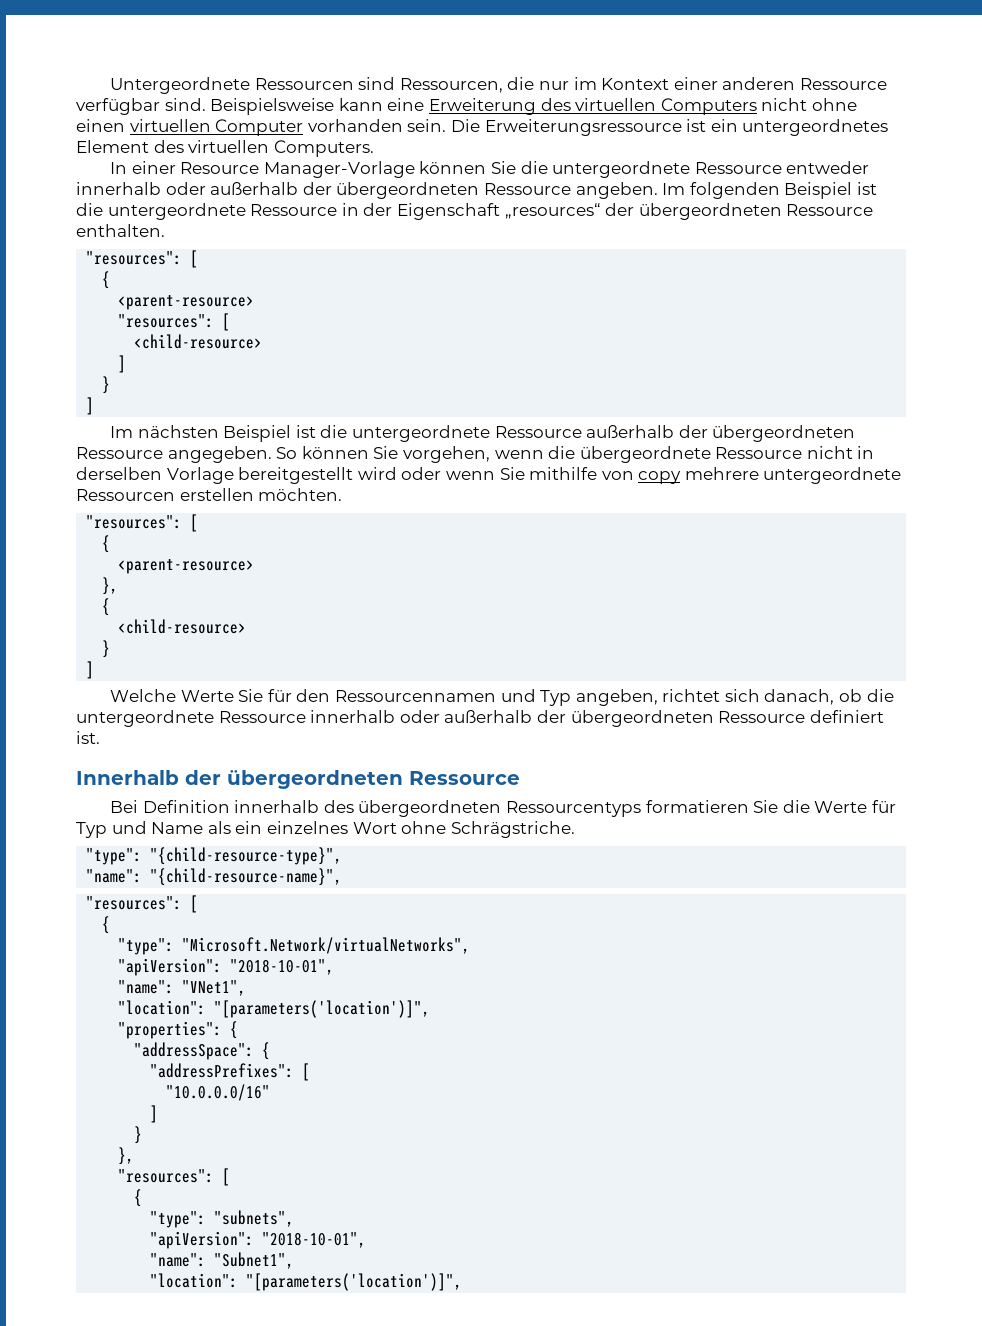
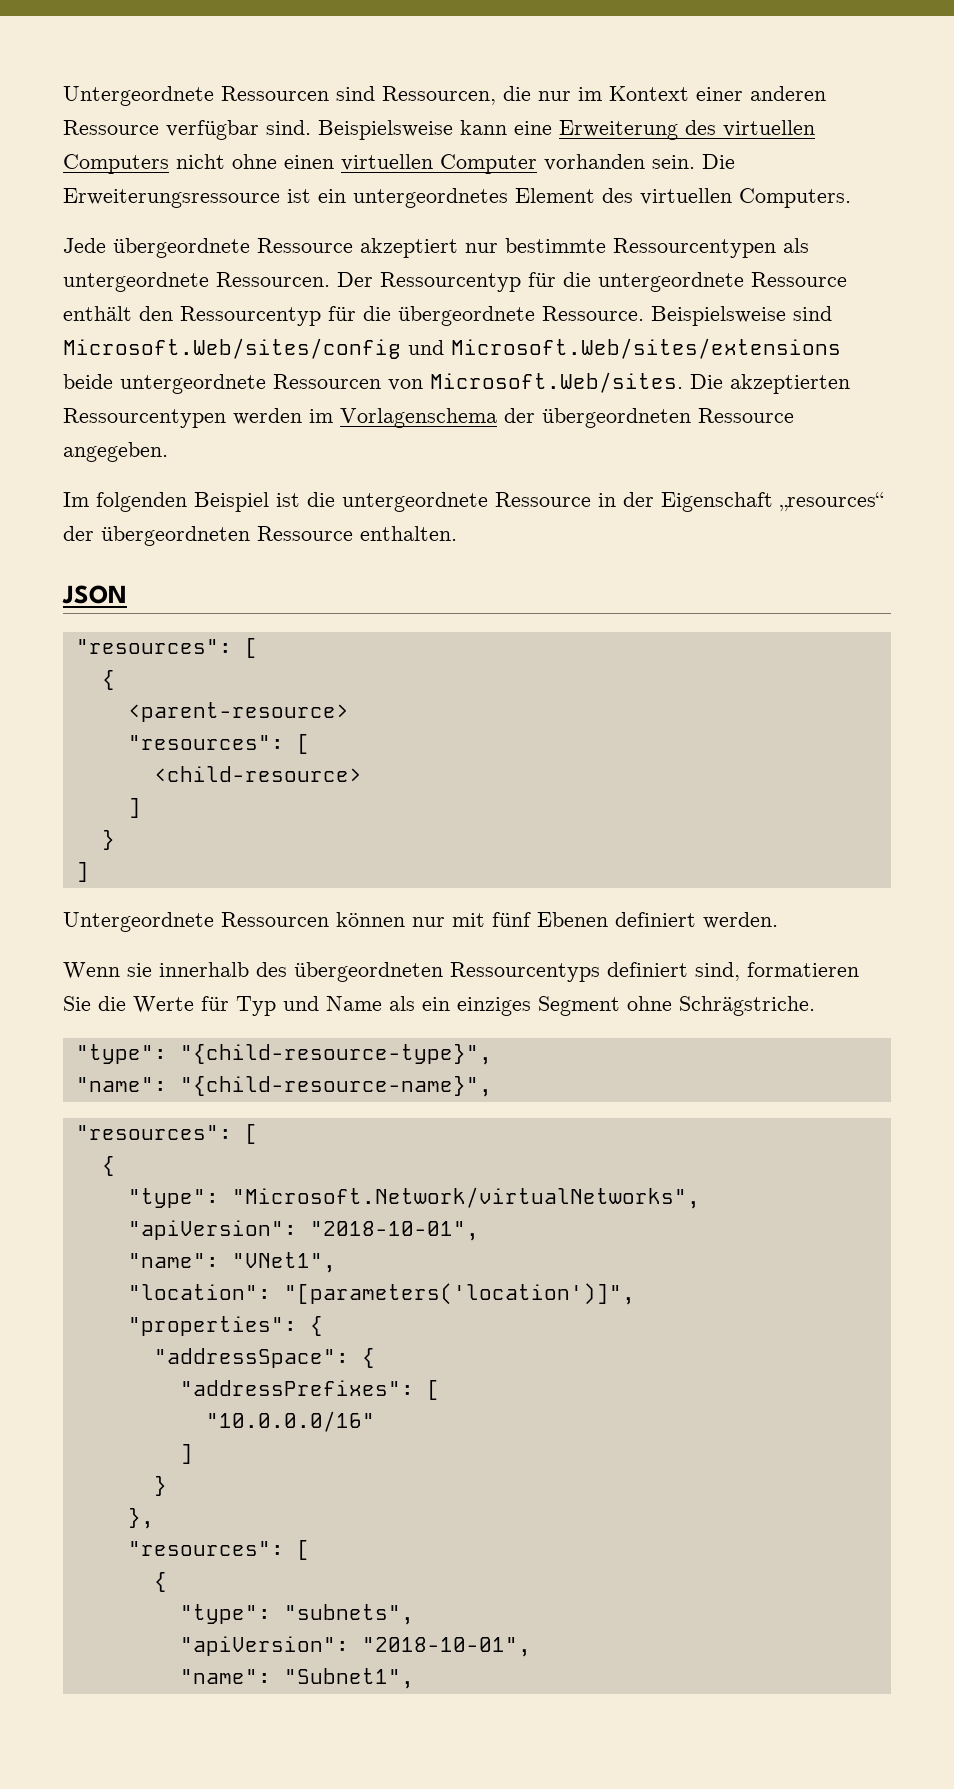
- In einer Resource Manager-Vorlage können Sie die untergeordnete Ressource entweder innerhalb oder außerhalb der übergeordneten Ressource angeben. Im folgenden Beispiel ist die untergeordnete Ressource in der Eigenschaft „resources“ der übergeordneten Ressource enthalten.
+ Jede übergeordnete Ressource akzeptiert nur bestimmte Ressourcentypen als untergeordnete Ressourcen. Der Ressourcentyp für die untergeordnete Ressource enthält den Ressourcentyp für die übergeordnete Ressource. Beispielsweise sind Microsoft.Web/sites/config und Microsoft.Web/sites/extensions beide untergeordnete Ressourcen von Microsoft.Web/sites. Die akzeptierten Ressourcentypen werden im Vorlagenschema der übergeordneten Ressource angegeben.
+ Im folgenden Beispiel ist die untergeordnete Ressource in der Eigenschaft „resources“ der übergeordneten Ressource enthalten.
+ JSON
- Im nächsten Beispiel ist die untergeordnete Ressource außerhalb der übergeordneten Ressource angegeben. So können Sie vorgehen, wenn die übergeordnete Ressource nicht in derselben Vorlage bereitgestellt wird oder wenn Sie mithilfe von copy mehrere untergeordnete Ressourcen erstellen möchten.
- "resources": [
- {
- <parent-resource>
- },
- {
- <child-resource>
- }
- ]
- Welche Werte Sie für den Ressourcennamen und Typ angeben, richtet sich danach, ob die untergeordnete Ressource innerhalb oder außerhalb der übergeordneten Ressource definiert ist.
- Innerhalb der übergeordneten Ressource
- Bei Definition innerhalb des übergeordneten Ressourcentyps formatieren Sie die Werte für Typ und Name als ein einzelnes Wort ohne Schrägstriche.
+ Untergeordnete Ressourcen können nur mit fünf Ebenen definiert werden.
+ Wenn sie innerhalb des übergeordneten Ressourcentyps definiert sind, formatieren Sie die Werte für Typ und Name als ein einziges Segment ohne Schrägstriche.
  "name": "Subnet1",
- "location": "[parameters('location')]",

